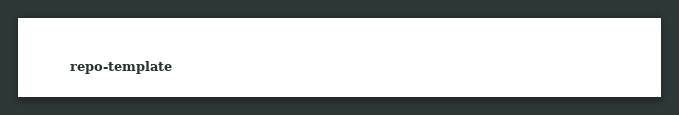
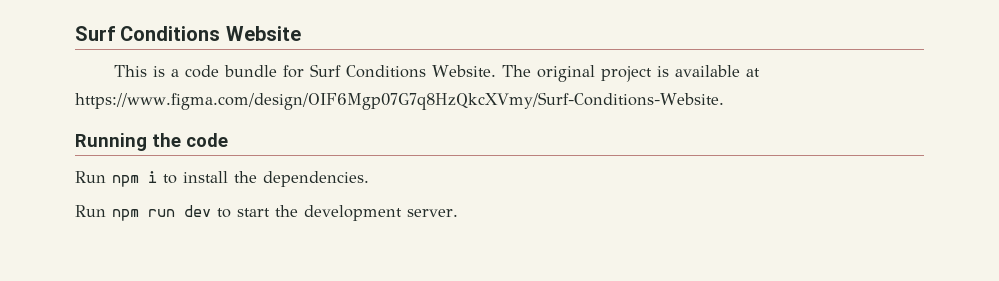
- repo-template
+ Surf Conditions Website
+ This is a code bundle for Surf Conditions Website. The original project is available at https://www.figma.com/design/OIF6Mgp07G7q8HzQkcXVmy/Surf-Conditions-Website.
+ Running the code
+ Run npm i to install the dependencies.
+ Run npm run dev to start the development server.

